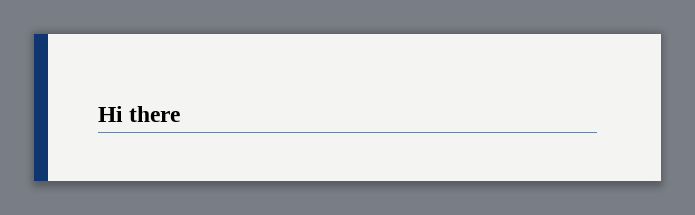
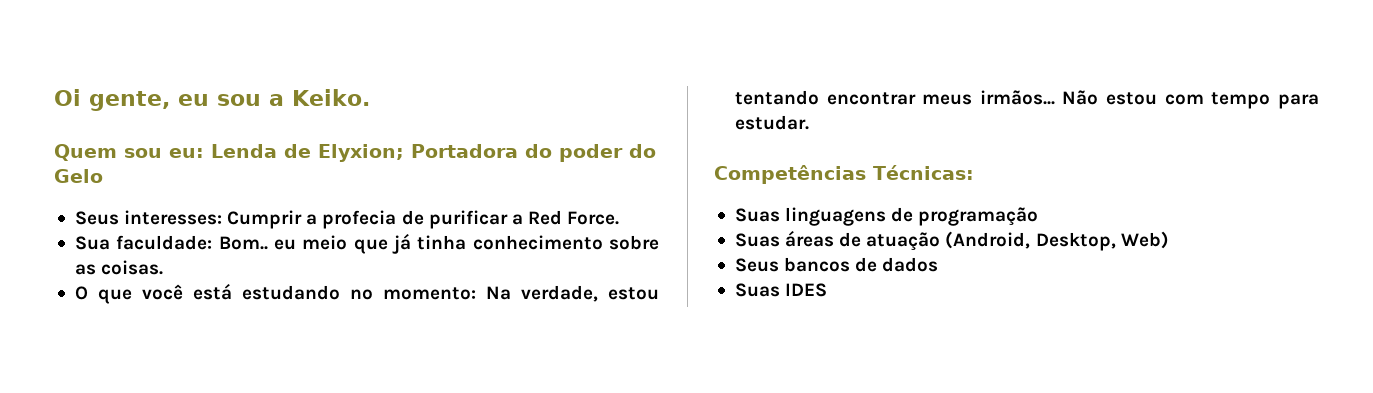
- Hi there
+ Oi gente, eu sou a Keiko.
+ Quem sou eu: Lenda de Elyxion; Portadora do poder do Gelo
+ Seus interesses: Cumprir a profecia de purificar a Red Force.
+ Sua faculdade: Bom.. eu meio que já tinha conhecimento sobre as coisas.
+ O que você está estudando no momento: Na verdade, estou tentando encontrar meus irmãos... Não estou com tempo para estudar.
+ Competências Técnicas:
+ Suas linguagens de programação
+ Suas áreas de atuação (Android, Desktop, Web)
+ Seus bancos de dados
+ Suas IDES

